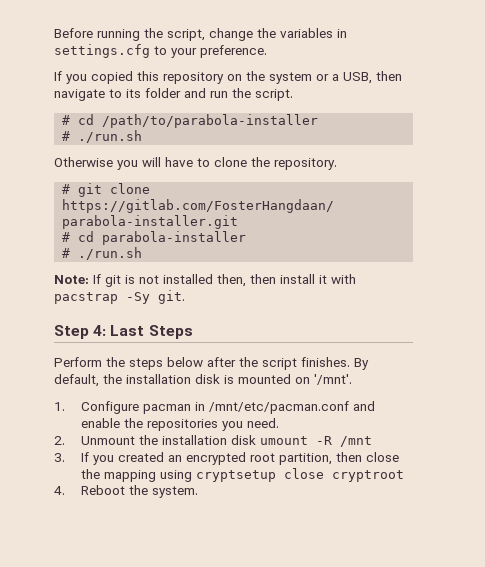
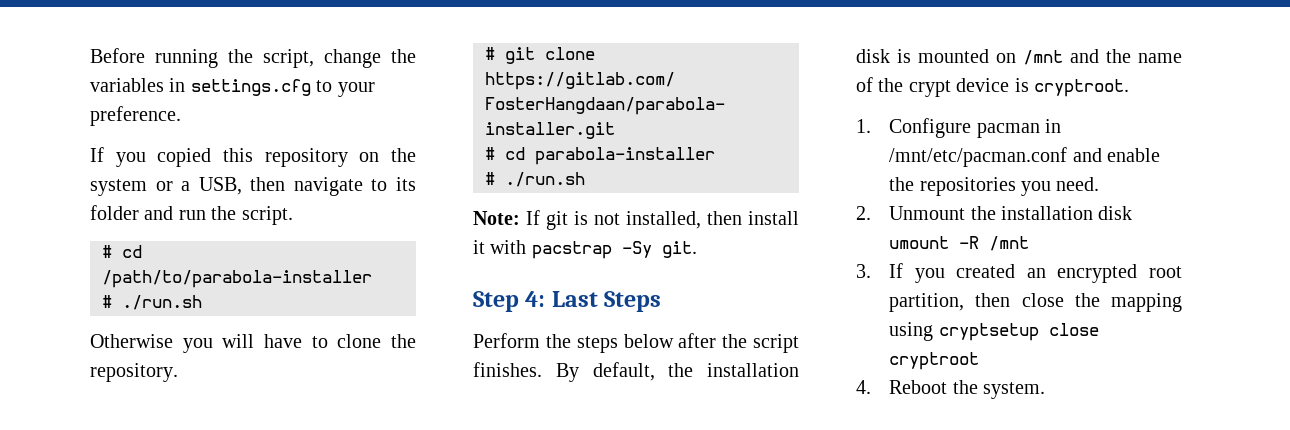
- Note: If git is not installed then, then install it with pacstrap -Sy git.
+ Note: If git is not installed, then install it with pacstrap -Sy git.
- By default, the installation disk is mounted on '/mnt'.
+ By default, the installation disk is mounted on /mnt and the name of the crypt device is cryptroot.

